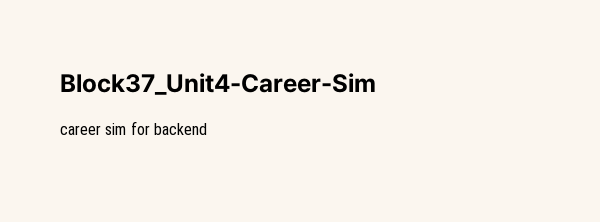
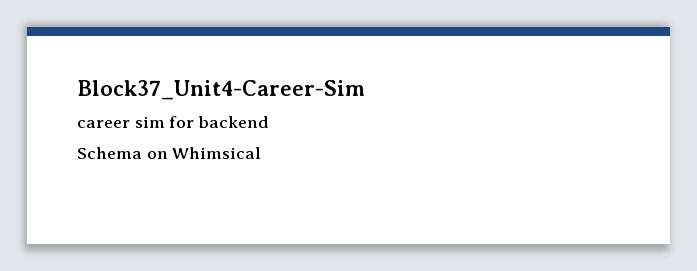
+ Schema on Whimsical

